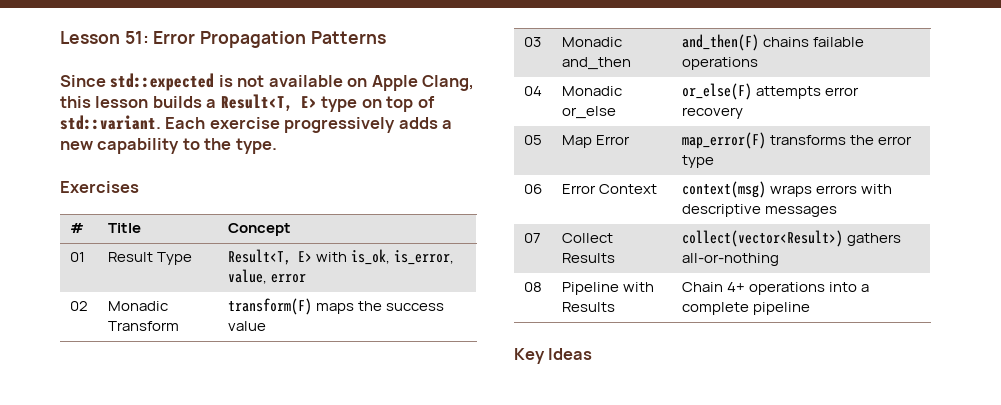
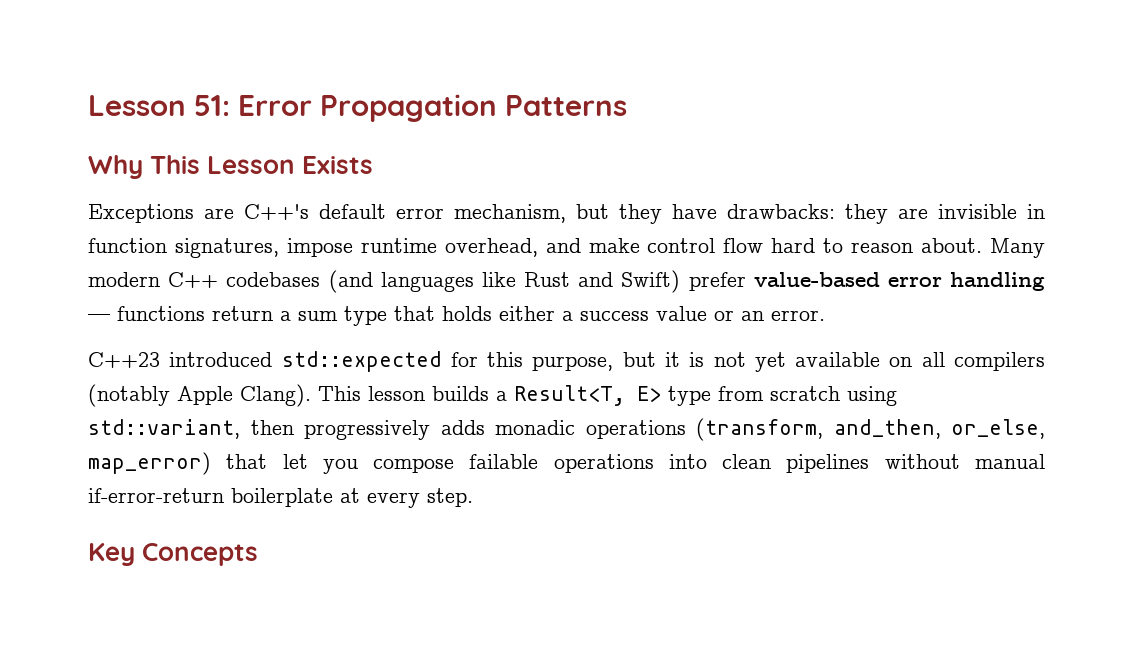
- Since std::expected is not available on Apple Clang, this lesson builds a Result<T, E> type on top of std::variant. Each exercise progressively adds a new capability to the type.
- Exercises
- # | Title | Concept
- 01 | Result Type | Result<T, E> with is_ok, is_error, value, error
- 02 | Monadic Transform | transform(F) maps the success value
- 03 | Monadic and_then | and_then(F) chains failable operations
- 04 | Monadic or_else | or_else(F) attempts error recovery
- 05 | Map Error | map_error(F) transforms the error type
- 06 | Error Context | context(msg) wraps errors with descriptive messages
- 07 | Collect Results | collect(vector<Result>) gathers all-or-nothing
- 08 | Pipeline with Results | Chain 4+ operations into a complete pipeline
+ Why This Lesson Exists
+ Exceptions are C++'s default error mechanism, but they have drawbacks: they are invisible in function signatures, impose runtime overhead, and make control flow hard to reason about. Many modern C++ codebases (and languages like Rust and Swift) prefer value-based error handling — functions return a sum type that holds either a success value or an error.
+ C++23 introduced std::expected for this purpose, but it is not yet available on all compilers (notably Apple Clang). This lesson builds a Result<T, E> type from scratch using std::variant, then progressively adds monadic operations (transform, and_then, or_else, map_error) that let you compose failable operations into clean pipelines without manual if-error-return boilerplate at every step.
- Key Ideas
+ Key Concepts

